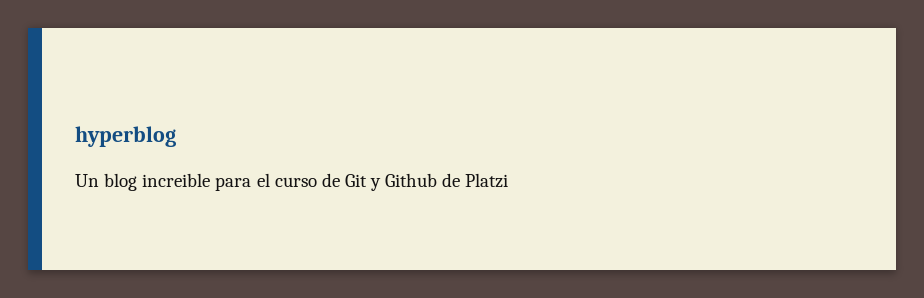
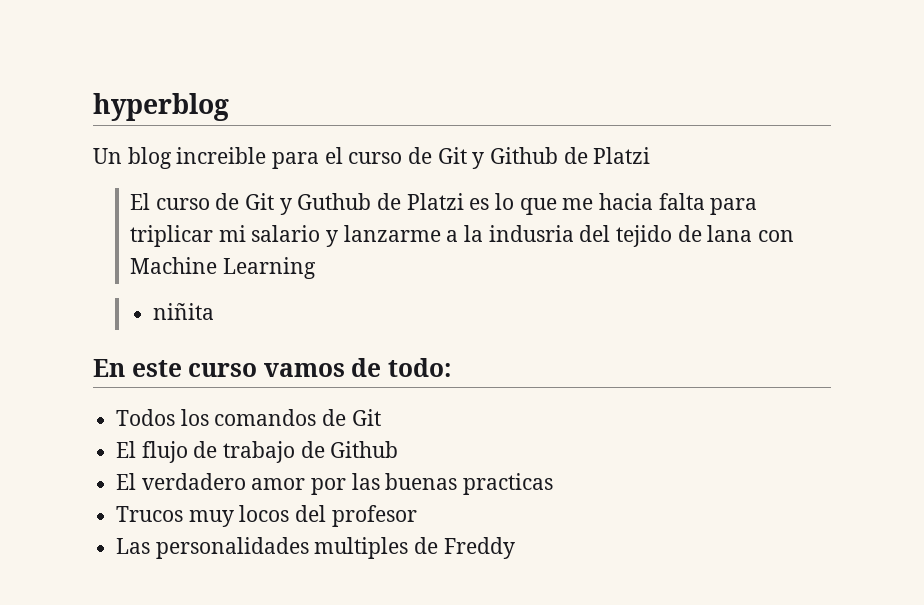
+ El curso de Git y Guthub de Platzi es lo que me hacia falta para triplicar mi salario y lanzarme a la indusria del tejido de lana con Machine Learning
+ niñita
+ En este curso vamos de todo:
+ Todos los comandos de Git
+ El flujo de trabajo de Github
+ El verdadero amor por las buenas practicas
+ Trucos muy locos del profesor
+ Las personalidades multiples de Freddy

